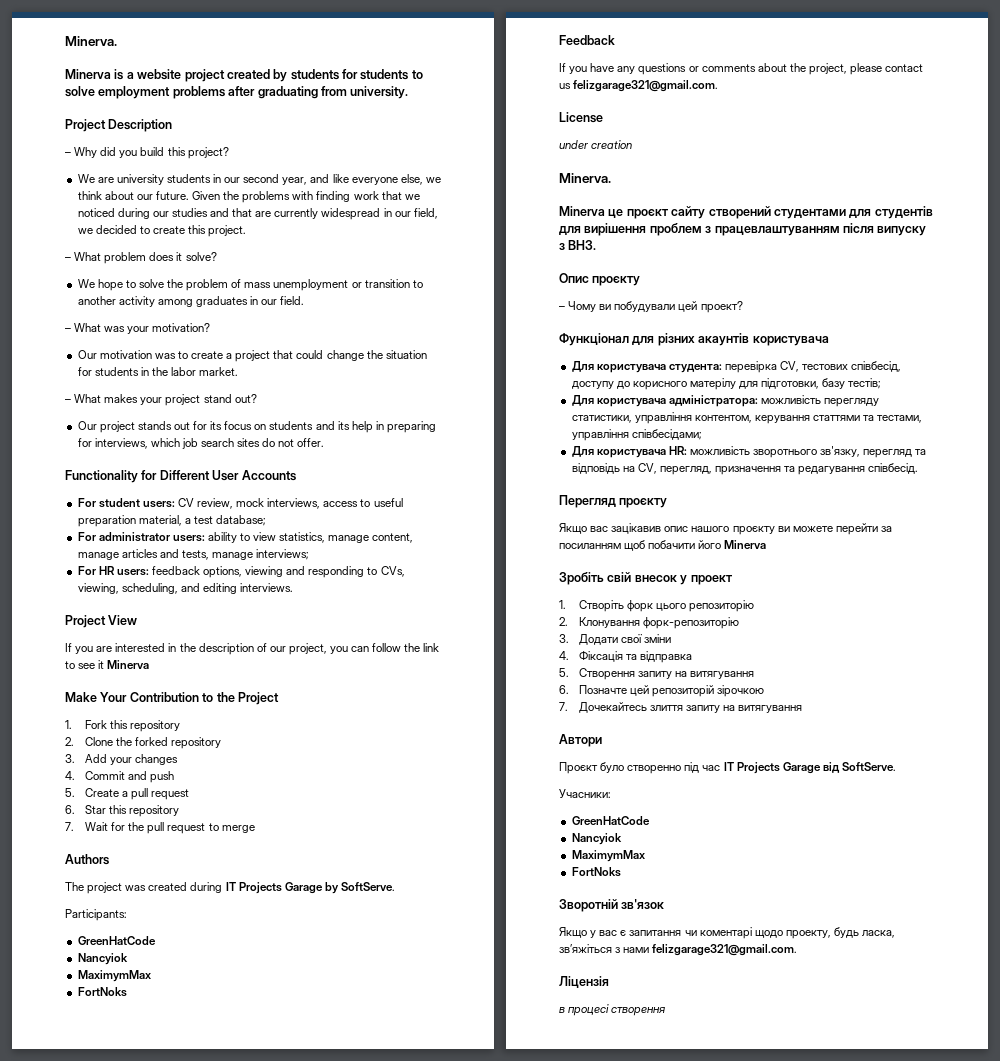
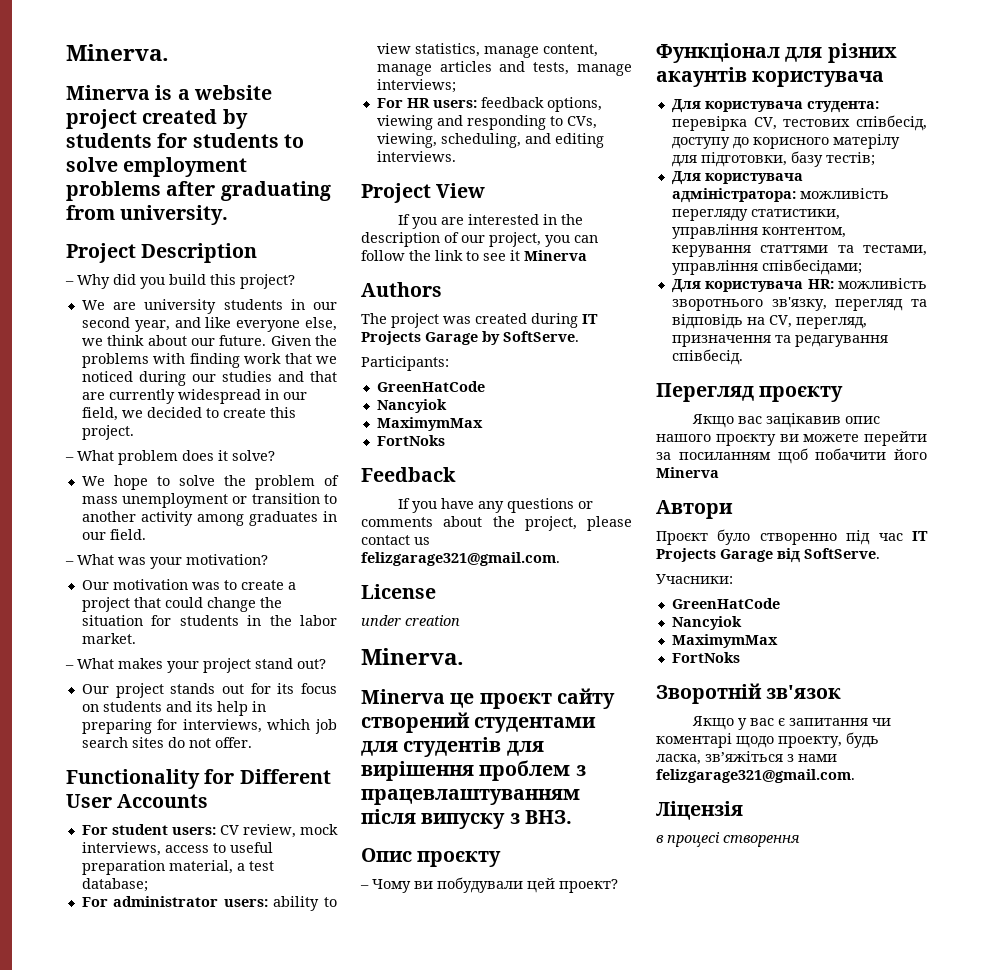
- Make Your Contribution to the Project
- 1. Fork this repository
- 2. Clone the forked repository
- 3. Add your changes
- 4. Commit and push
- 5. Create a pull request
- 6. Star this repository
- 7. Wait for the pull request to merge
- Зробіть свій внесок у проект
- 1. Створіть форк цього репозиторію
- 2. Клонування форк-репозиторію
- 3. Додати свої зміни
- 4. Фіксація та відправка
- 5. Створення запиту на витягування
- 6. Позначте цей репозиторій зірочкою
- 7. Дочекайтесь злиття запиту на витягування

